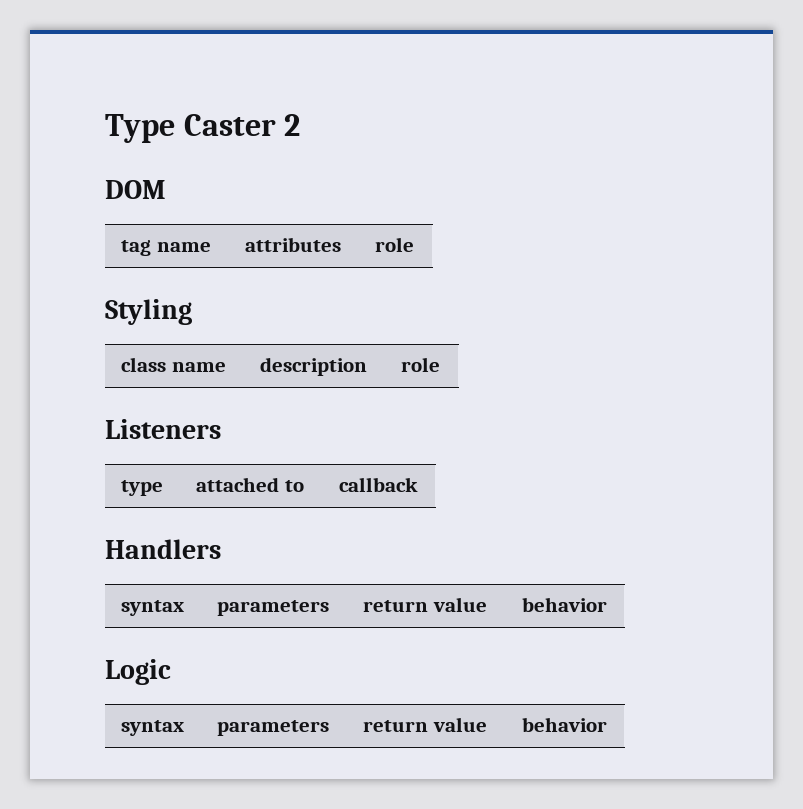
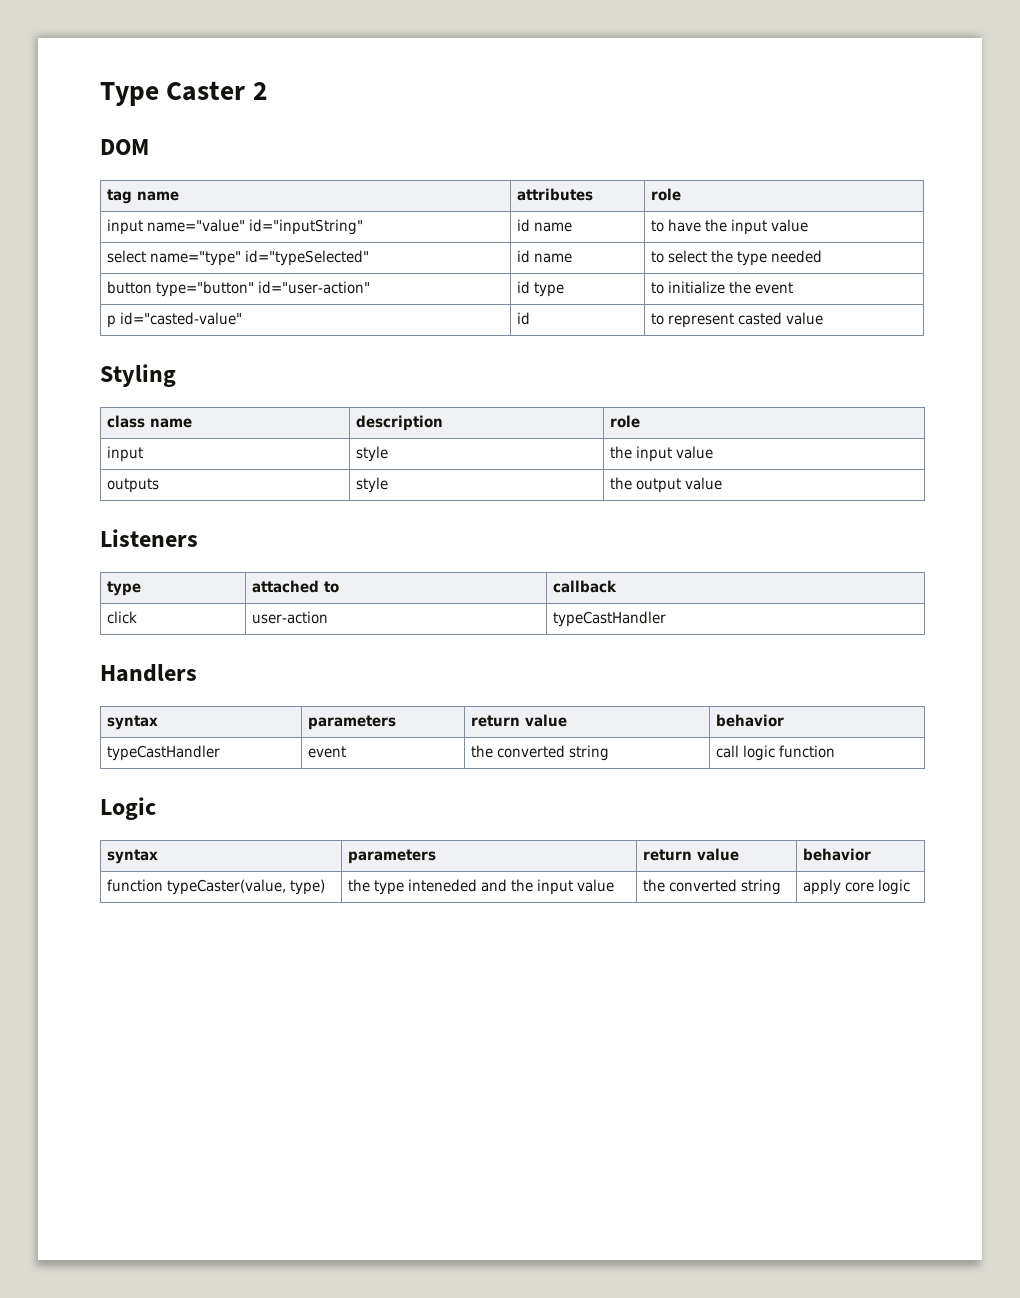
+ input name="value" id="inputString" | id name | to have the input value
+ select name="type" id="typeSelected" | id name | to select the type needed
+ button type="button" id="user-action" | id type | to initialize the event
+ p id="casted-value" | id | to represent casted value
+ input | style | the input value
+ outputs | style | the output value
+ click | user-action | typeCastHandler
+ typeCastHandler | event | the converted string | call logic function
+ function typeCaster(value, type) | the type inteneded and the input value | the converted string | apply core logic

